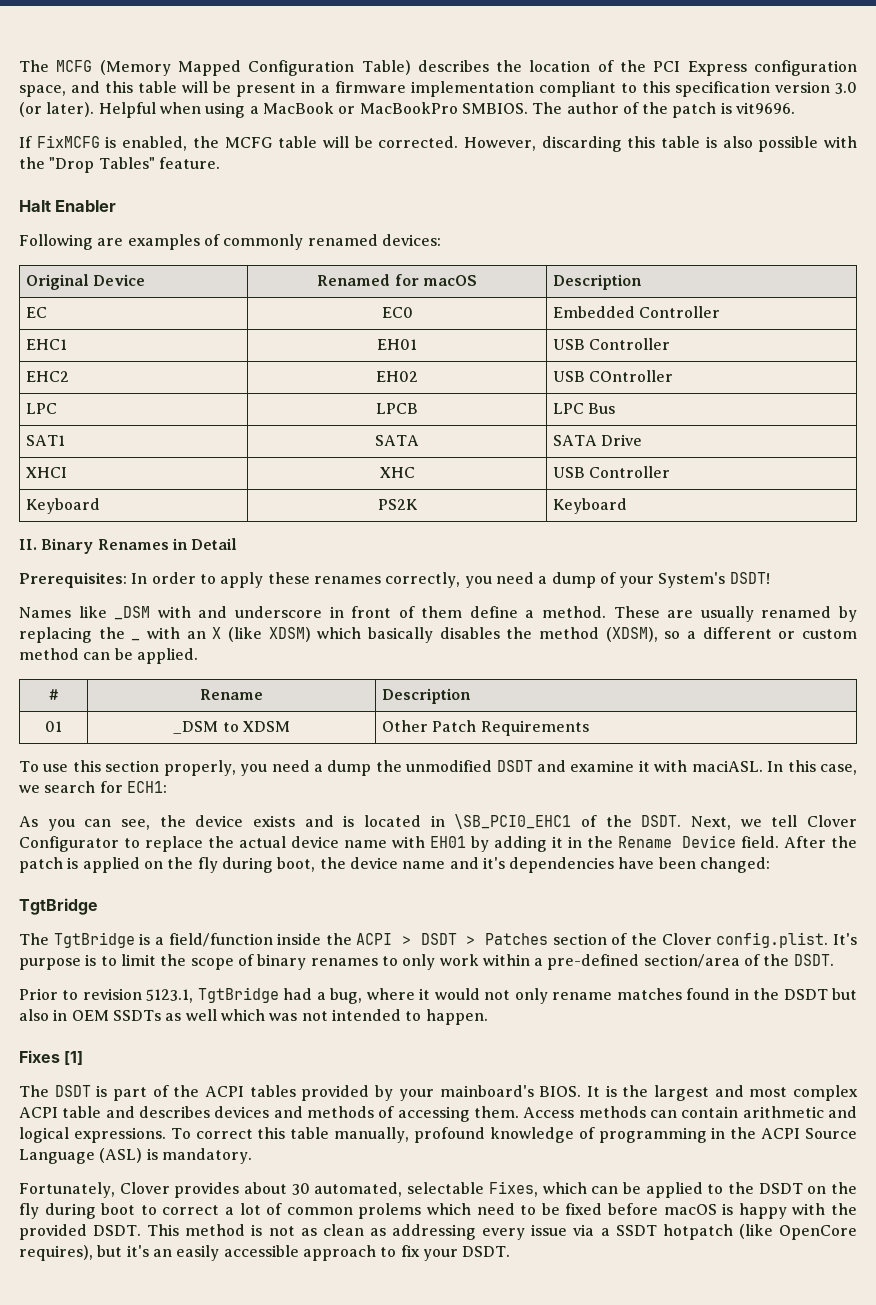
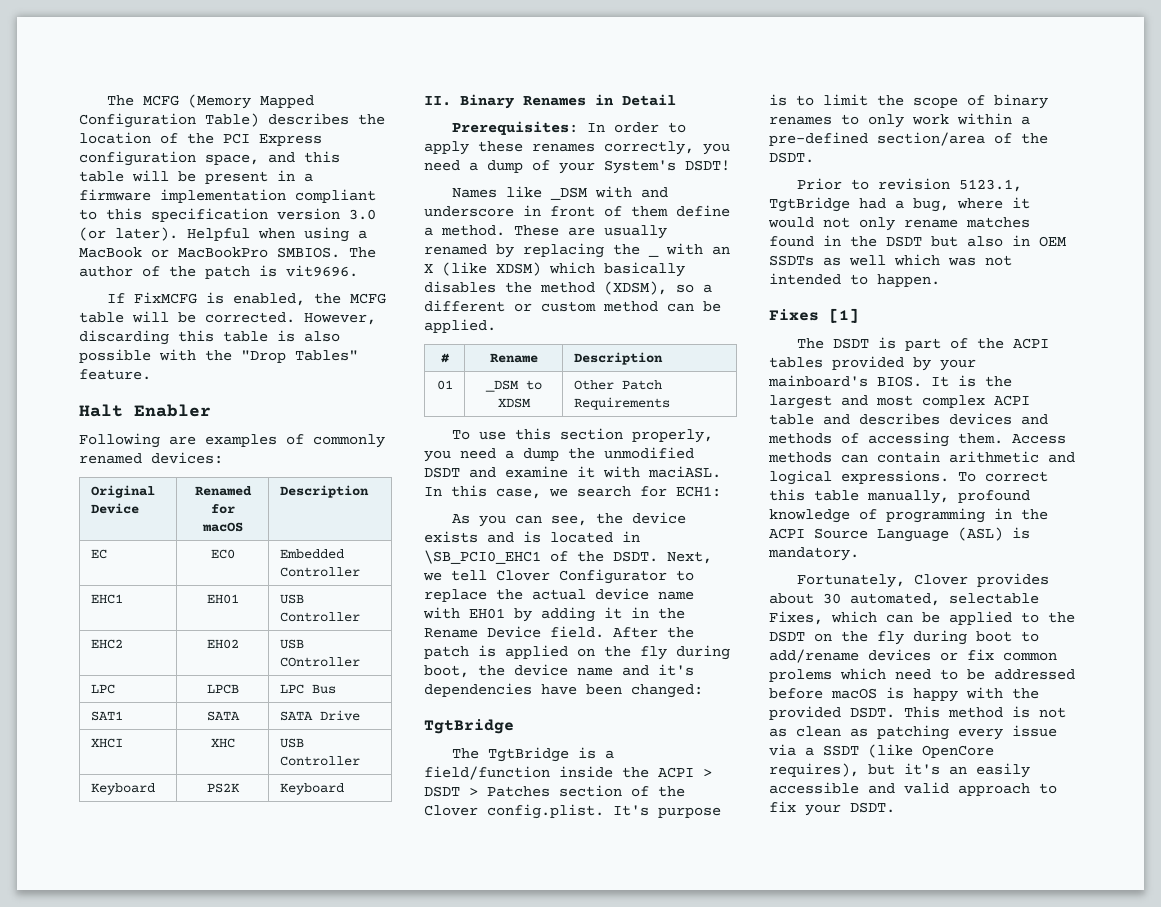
- Fortunately, Clover provides about 30 automated, selectable Fixes, which can be applied to the DSDT on the fly during boot to correct a lot of common prolems which need to be fixed before macOS is happy with the provided DSDT.
+ Fortunately, Clover provides about 30 automated, selectable Fixes, which can be applied to the DSDT on the fly during boot to add/rename devices or fix common prolems which need to be addressed before macOS is happy with the provided DSDT.
- This method is not as clean as addressing every issue via a SSDT hotpatch (like OpenCore requires), but it's an easily accessible approach to fix your DSDT.
+ This method is not as clean as patching every issue via a SSDT (like OpenCore requires), but it's an easily accessible and valid approach to fix your DSDT.

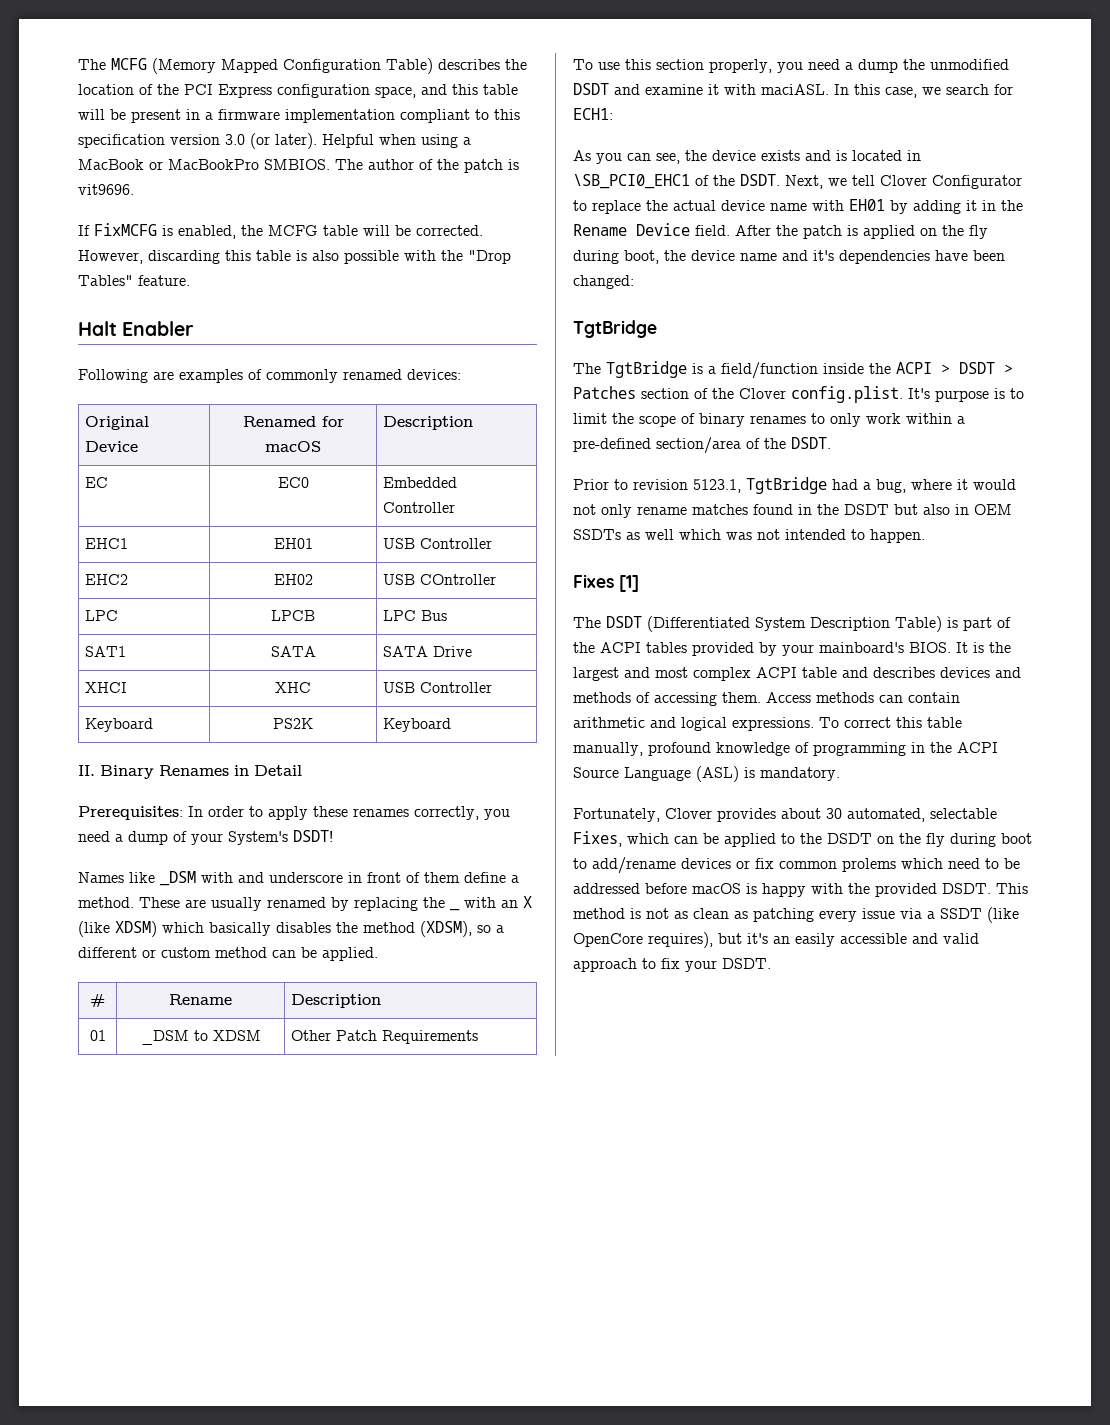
- The DSDT is part of the ACPI tables provided by your mainboard's BIOS.
+ The DSDT (Differentiated System Description Table) is part of the ACPI tables provided by your mainboard's BIOS.

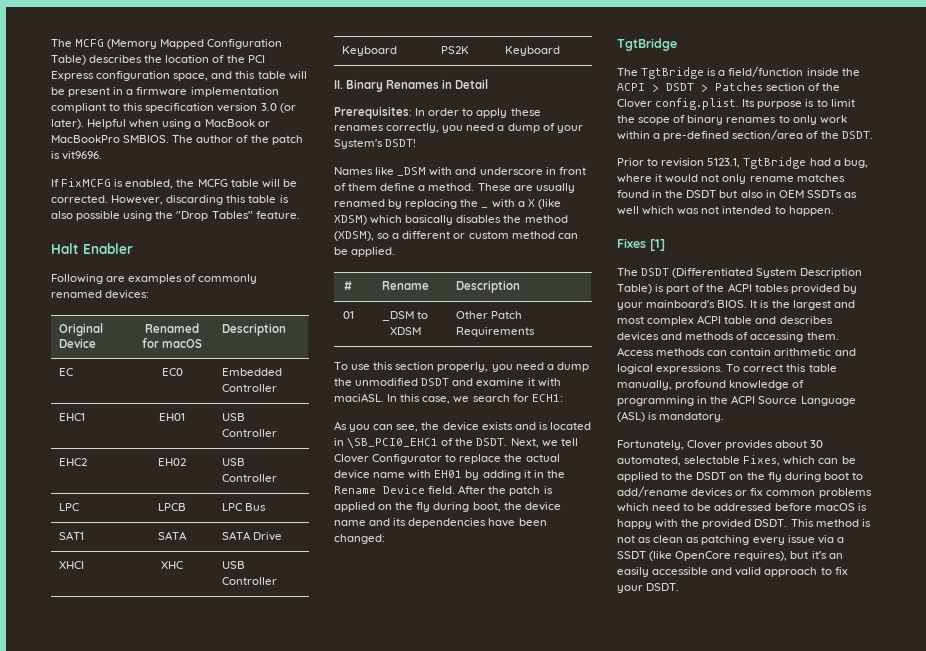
- However, discarding this table is also possible with the "Drop Tables" feature.
+ However, discarding this table is also possible using the "Drop Tables" feature.
- EHC2 | EH02 | USB COntroller
+ EHC2 | EH02 | USB Controller
- These are usually renamed by replacing the _ with an X (like XDSM) which basically disables the method (XDSM), so a different or custom method can be applied.
+ These are usually renamed by replacing the _ with a X (like XDSM) which basically disables the method (XDSM), so a different or custom method can be applied.
- After the patch is applied on the fly during boot, the device name and it's dependencies have been changed:
+ After the patch is applied on the fly during boot, the device name and its dependencies have been changed:
- The TgtBridge is a field/function inside the ACPI > DSDT > Patches section of the Clover config.plist. It's purpose is to limit the scope of binary renames to only work within a pre-defined section/area of the DSDT.
+ The TgtBridge is a field/function inside the ACPI > DSDT > Patches section of the Clover config.plist. Its purpose is to limit the scope of binary renames to only work within a pre-defined section/area of the DSDT.
- Fortunately, Clover provides about 30 automated, selectable Fixes, which can be applied to the DSDT on the fly during boot to add/rename devices or fix common prolems which need to be addressed before macOS is happy with the provided DSDT.
+ Fortunately, Clover provides about 30 automated, selectable Fixes, which can be applied to the DSDT on the fly during boot to add/rename devices or fix common problems which need to be addressed before macOS is happy with the provided DSDT.

